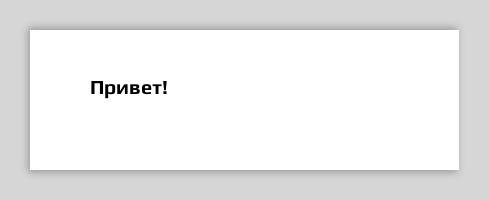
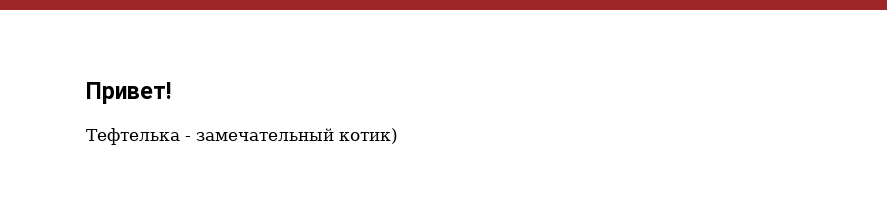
+ Тефтелька - замечательный котик)

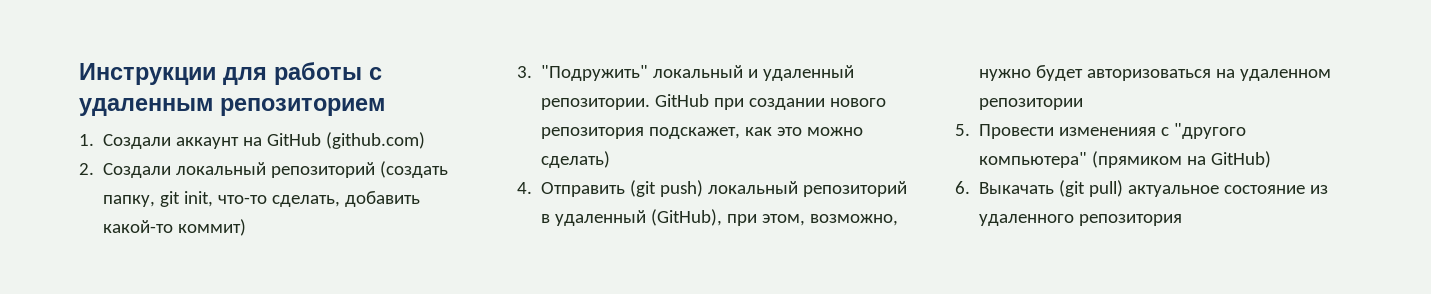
- Привет!
- Тефтелька - замечательный котик)
+ Инструкции для работы с удаленным репозиторием
+ 1. Создали аккаунт на GitHub (github.com)
+ 2. Создали локальный репозиторий (создать папку, git init, что-то сделать, добавить какой-то коммит)
+ 3. "Подружить" локальный и удаленный репозитории. GitHub при создании нового репозитория подскажет, как это можно сделать)
+ 4. Отправить (git push) локальный репозиторий в удаленный (GitHub), при этом, возможно, нужно будет авторизоваться на удаленном репозитории
+ 5. Провести измененияя с "другого компьютера" (прямиком на GitHub)
+ 6. Выкачать (git pull) актуальное состояние из удаленного репозитория

